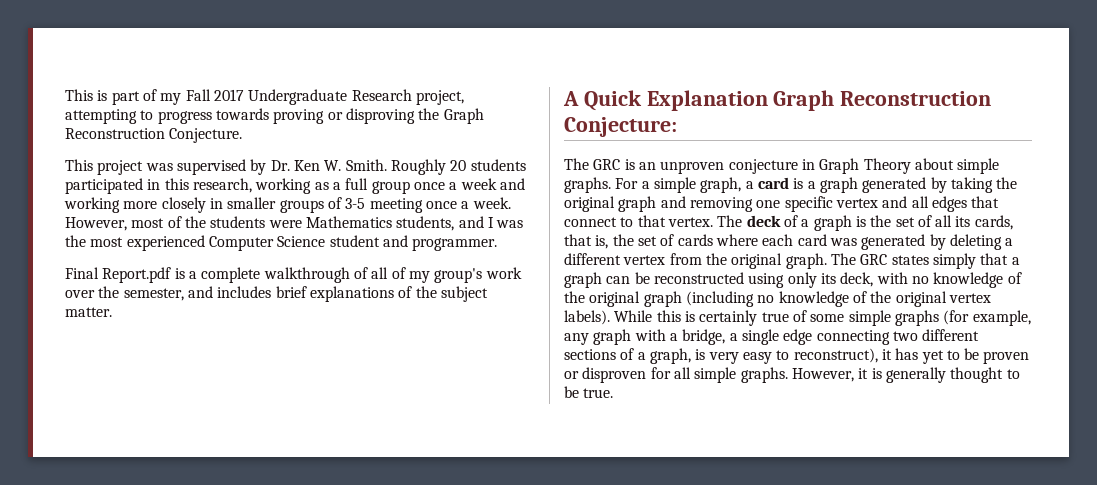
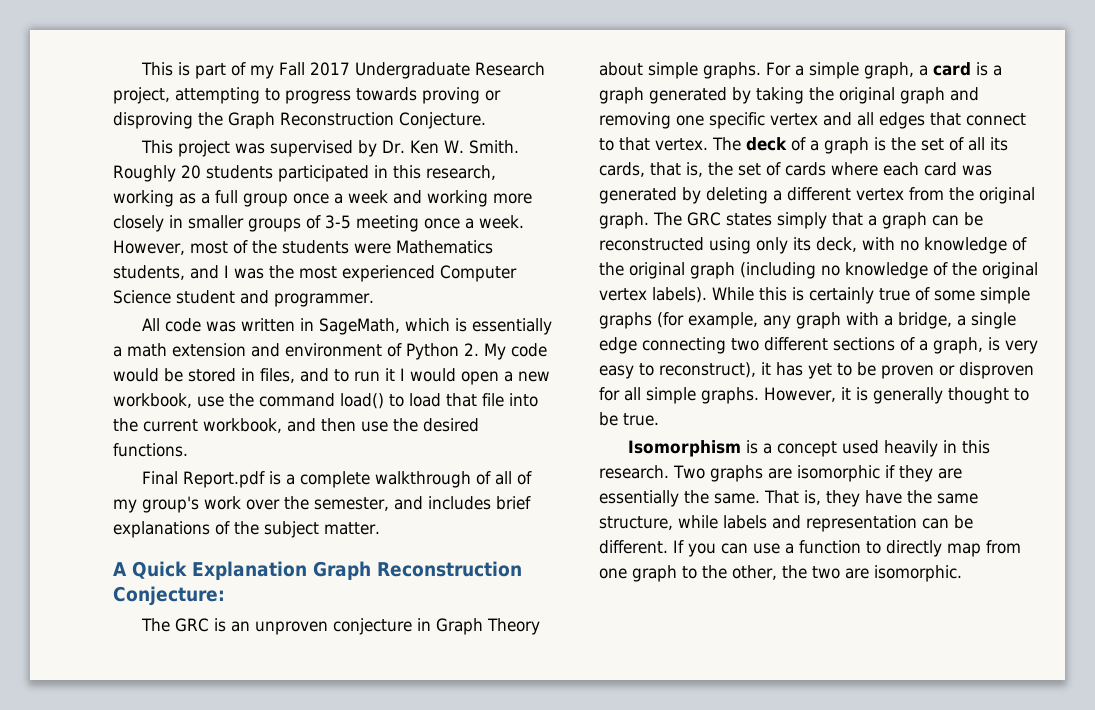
+ All code was written in SageMath, which is essentially a math extension and environment of Python 2. My code would be stored in files, and to run it I would open a new workbook, use the command load() to load that file into the current workbook, and then use the desired functions.
+ Isomorphism is a concept used heavily in this research. Two graphs are isomorphic if they are essentially the same. That is, they have the same structure, while labels and representation can be different. If you can use a function to directly map from one graph to the other, the two are isomorphic.

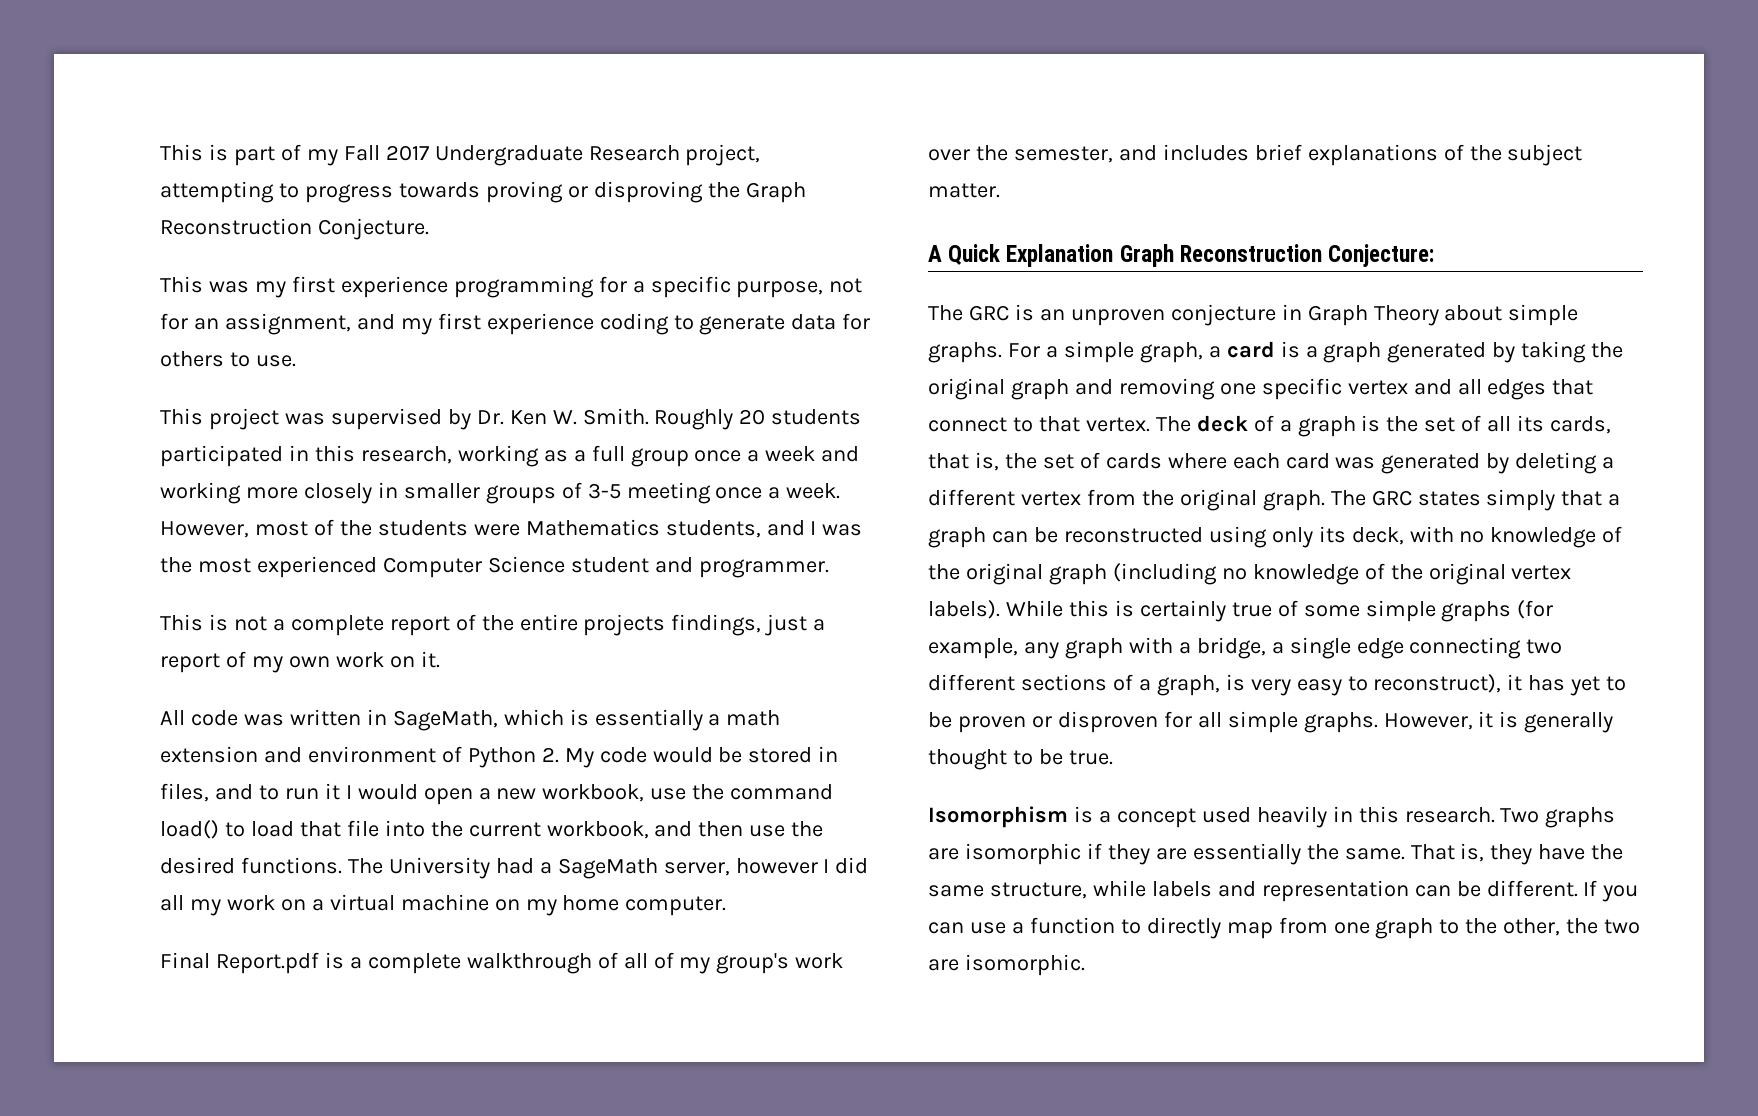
+ This was my first experience programming for a specific purpose, not for an assignment, and my first experience coding to generate data for others to use.
+ This is not a complete report of the entire projects findings, just a report of my own work on it.
+ The University had a SageMath server, however I did all my work on a virtual machine on my home computer.

